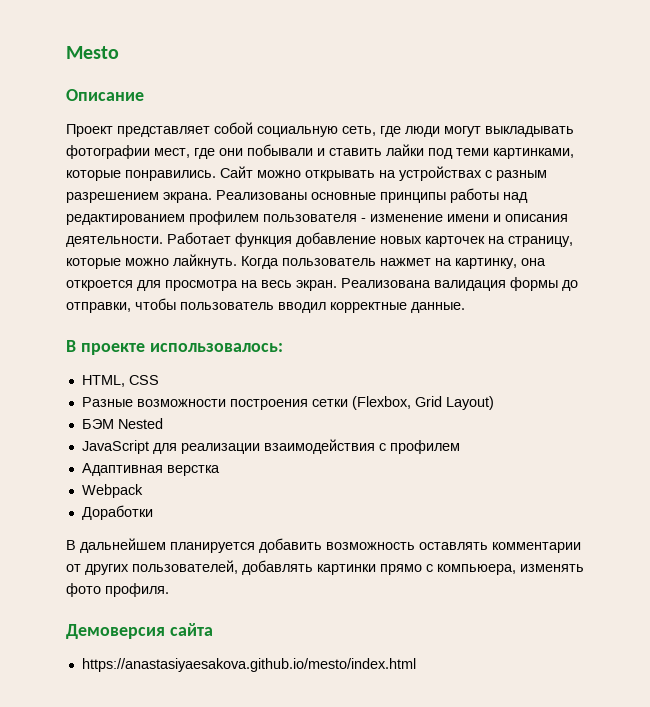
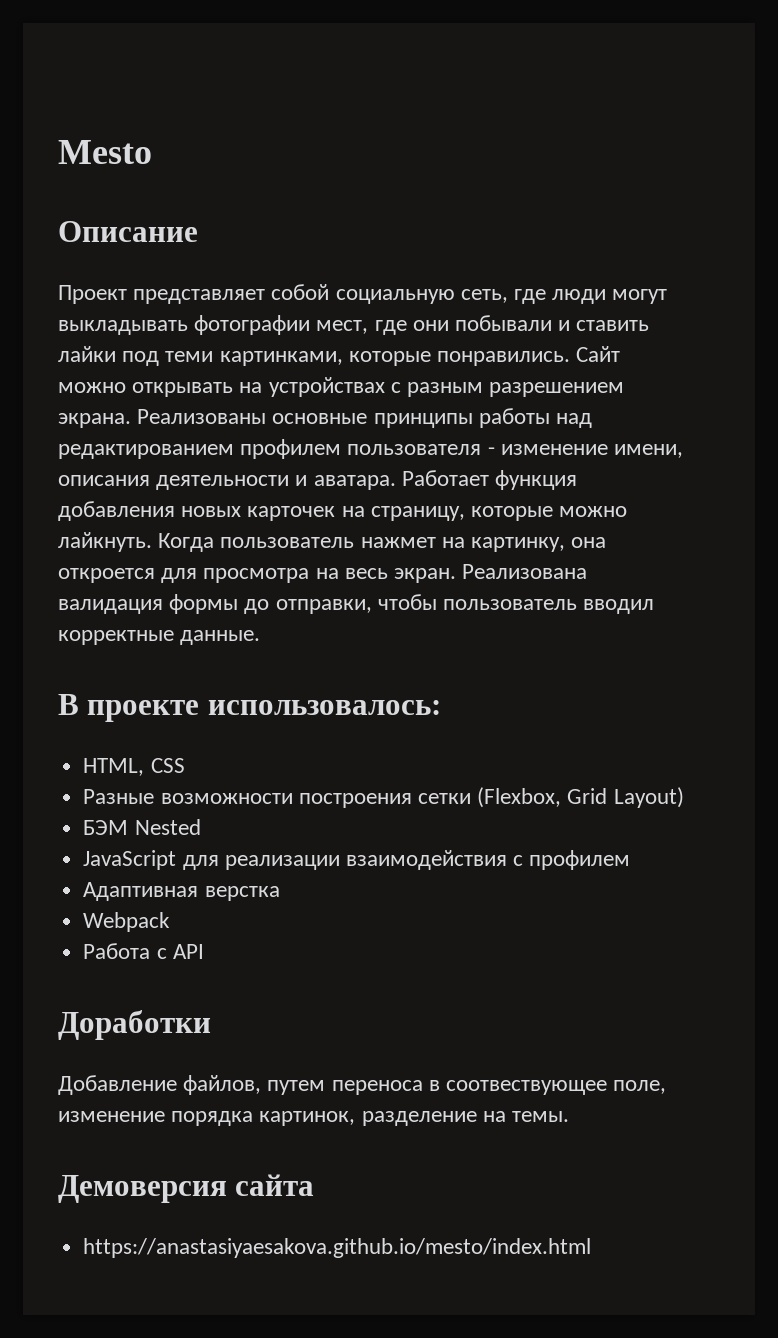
- Реализованы основные принципы работы над редактированием профилем пользователя - изменение имени и описания деятельности.
+ Реализованы основные принципы работы над редактированием профилем пользователя - изменение имени, описания деятельности и аватара.
- Работает функция добавление новых карточек на страницу, которые можно лайкнуть.
+ Работает функция добавления новых карточек на страницу, которые можно лайкнуть.
+ Работа с API
  Доработки
- В дальнейшем планируется добавить возможность оставлять комментарии от других пользователей, добавлять картинки прямо с компьюера, изменять фото профиля.
+ Добавление файлов, путем переноса в соотвествующее поле, изменение порядка картинок, разделение на темы.

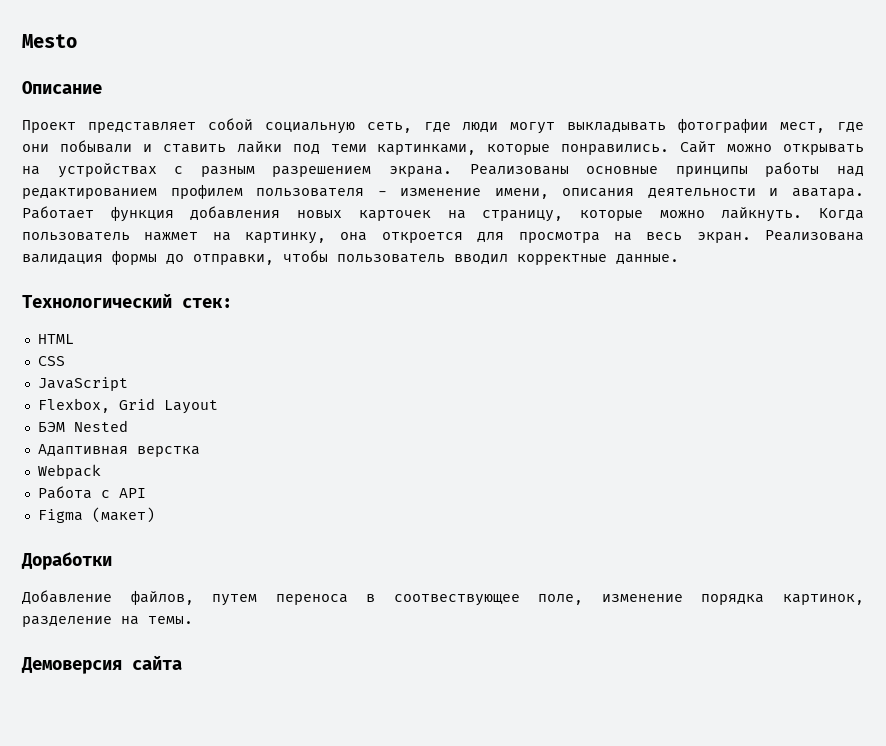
- В проекте использовалось:
- HTML, CSS
- Разные возможности построения сетки (Flexbox, Grid Layout)
+ Технологический стек:
+ HTML
+ CSS
+ JavaScript
+ Flexbox, Grid Layout
  БЭМ Nested
- JavaScript для реализации взаимодействия с профилем
+ Figma (макет)
- https://anastasiyaesakova.github.io/mesto/index.html

